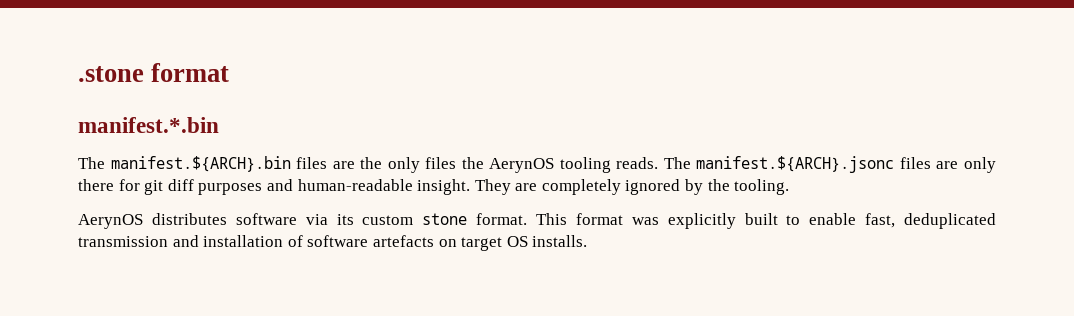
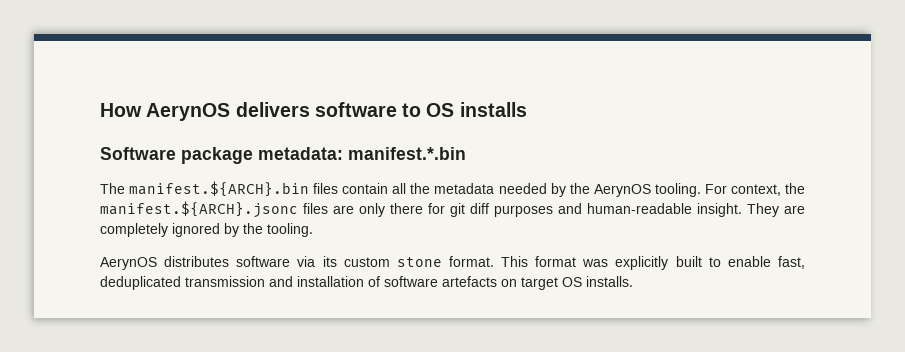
- .stone format
- manifest.*.bin
- The manifest.${ARCH}.bin files are the only files the AerynOS tooling reads. The manifest.${ARCH}.jsonc files are only there for git diff purposes and human-readable insight.
+ How AerynOS delivers software to OS installs
+ Software package metadata: manifest.*.bin
+ The manifest.${ARCH}.bin files contain all the metadata needed by the AerynOS tooling. For context, the manifest.${ARCH}.jsonc files are only there for git diff purposes and human-readable insight.

